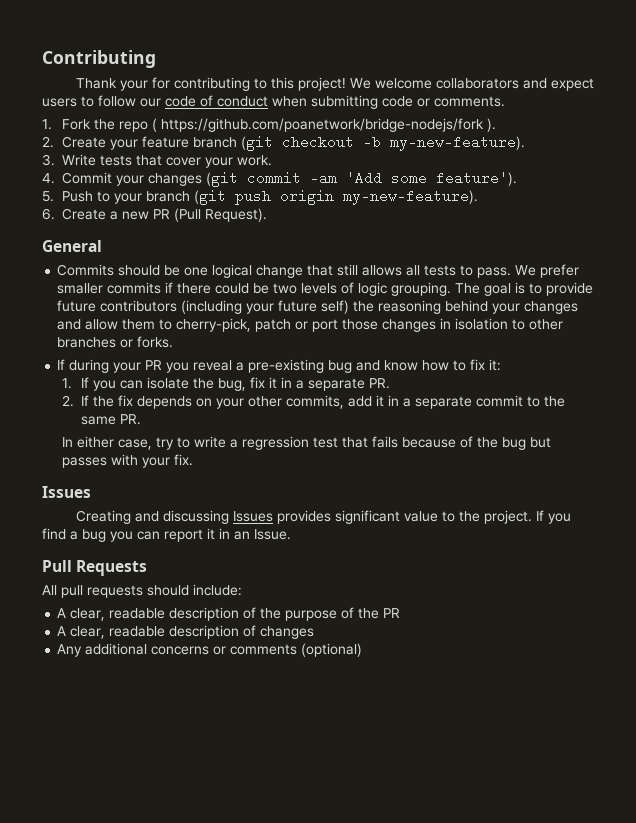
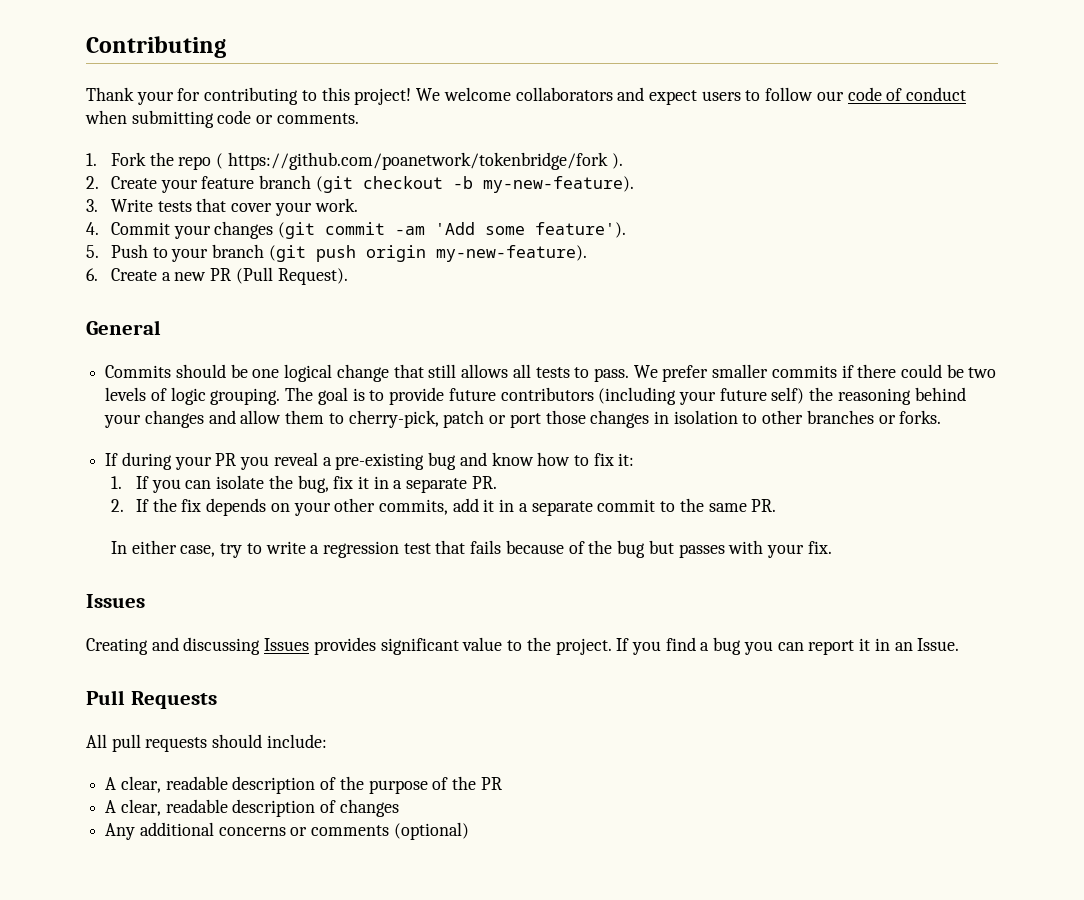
- 1. Fork the repo ( https://github.com/poanetwork/bridge-nodejs/fork ).
+ 1. Fork the repo ( https://github.com/poanetwork/tokenbridge/fork ).

